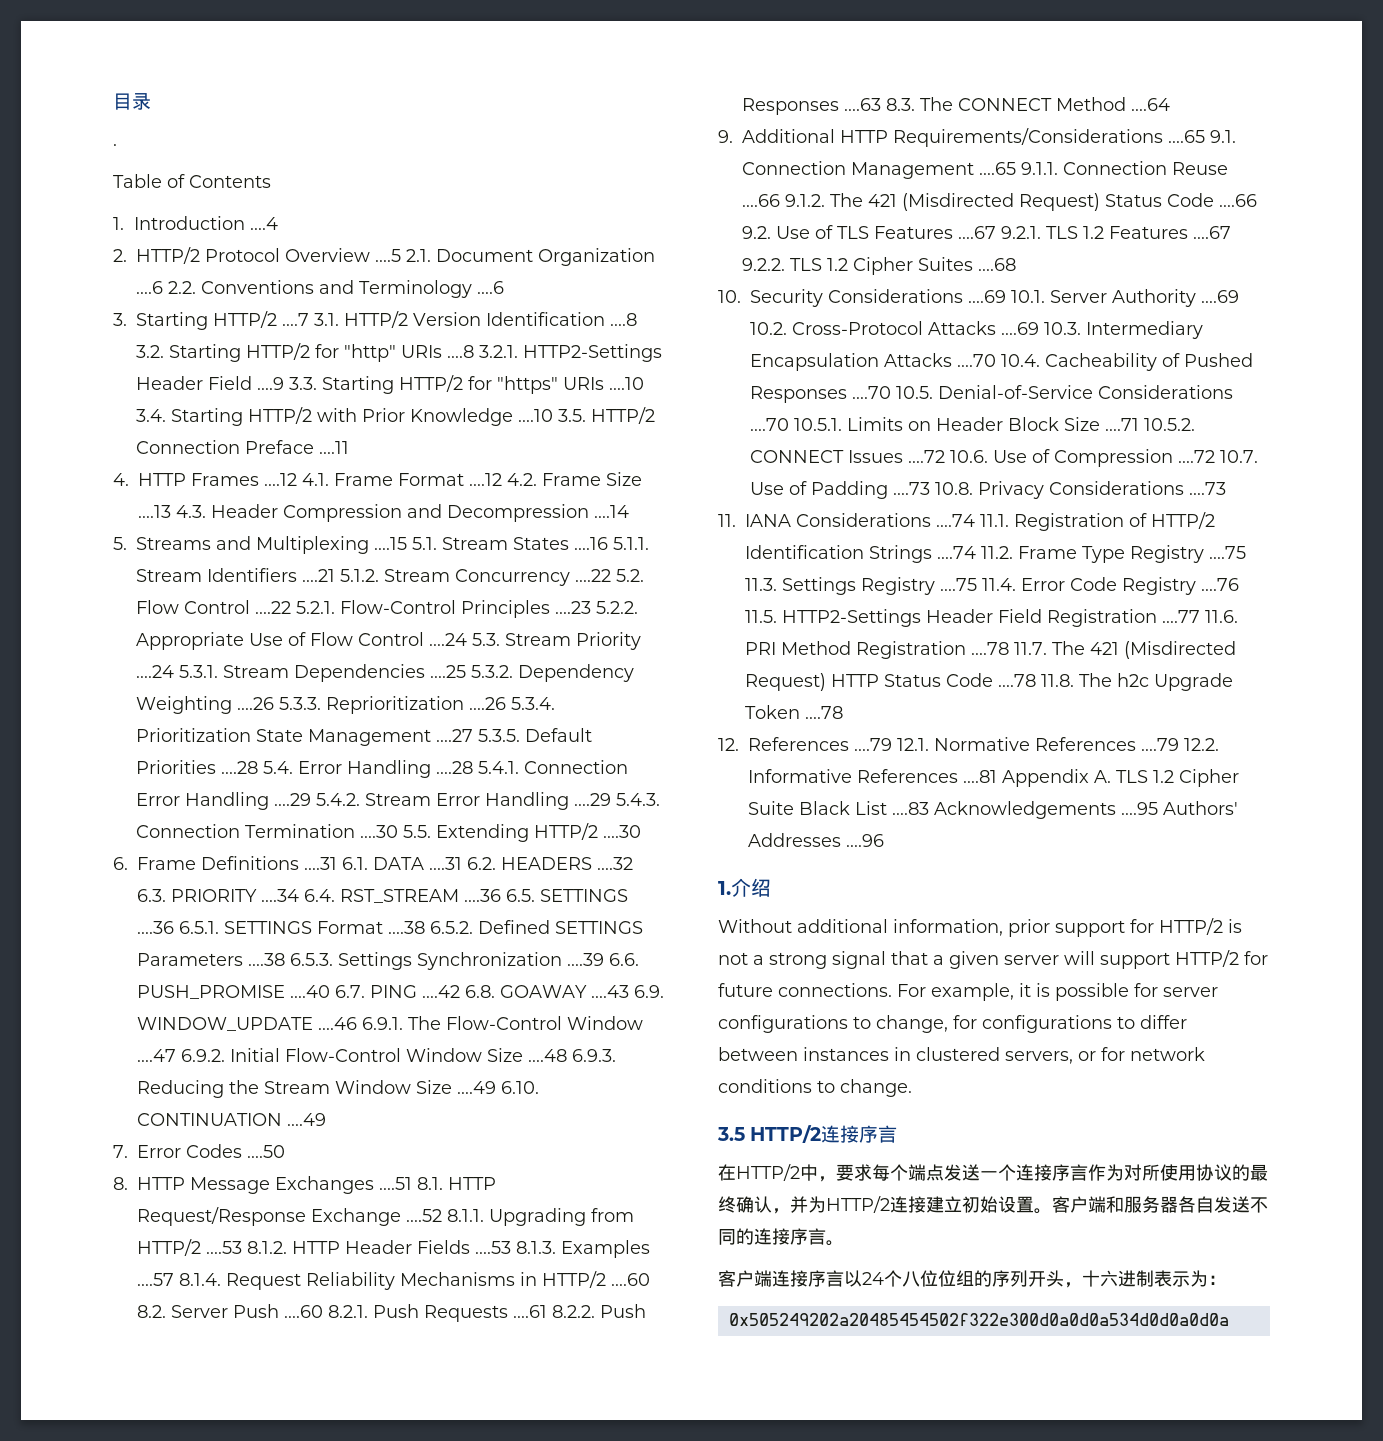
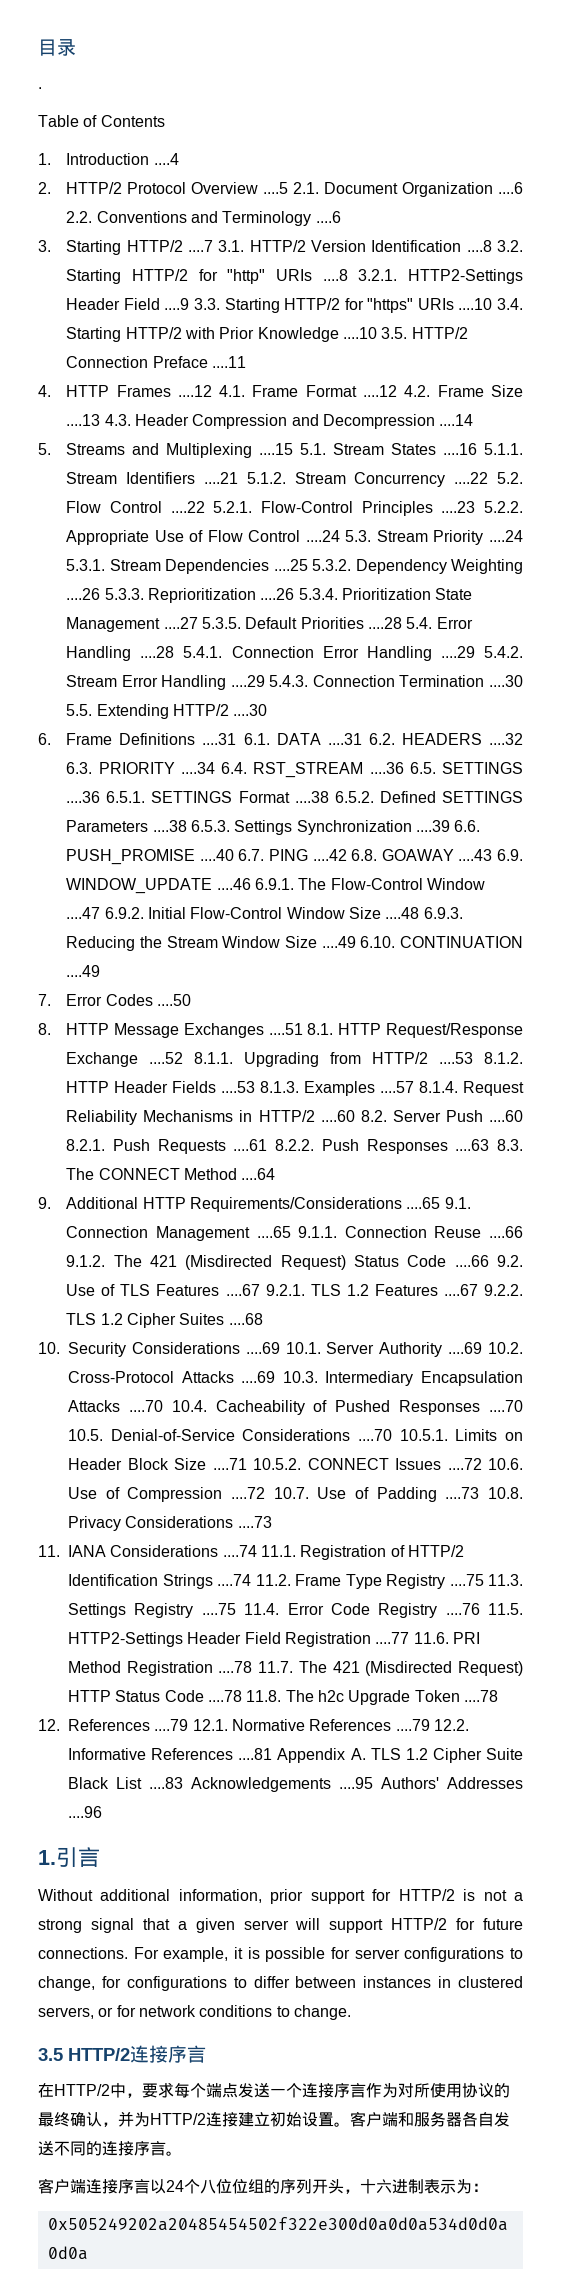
- 1.介绍
+ 1.引言

